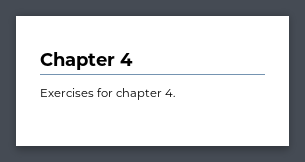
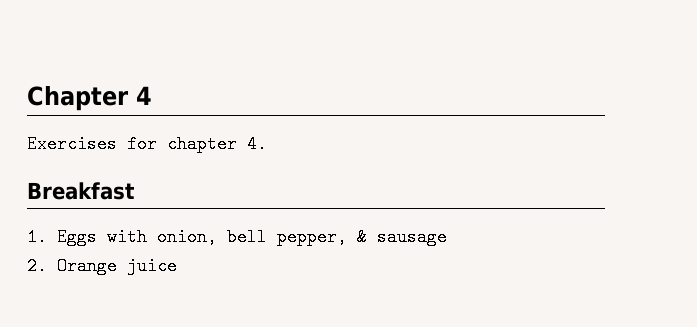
+ Breakfast
+ 1. Eggs with onion, bell pepper, & sausage
+ 2. Orange juice

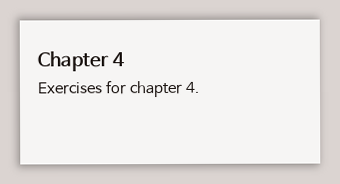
- Breakfast
- 1. Eggs with onion, bell pepper, & sausage
- 2. Orange juice

